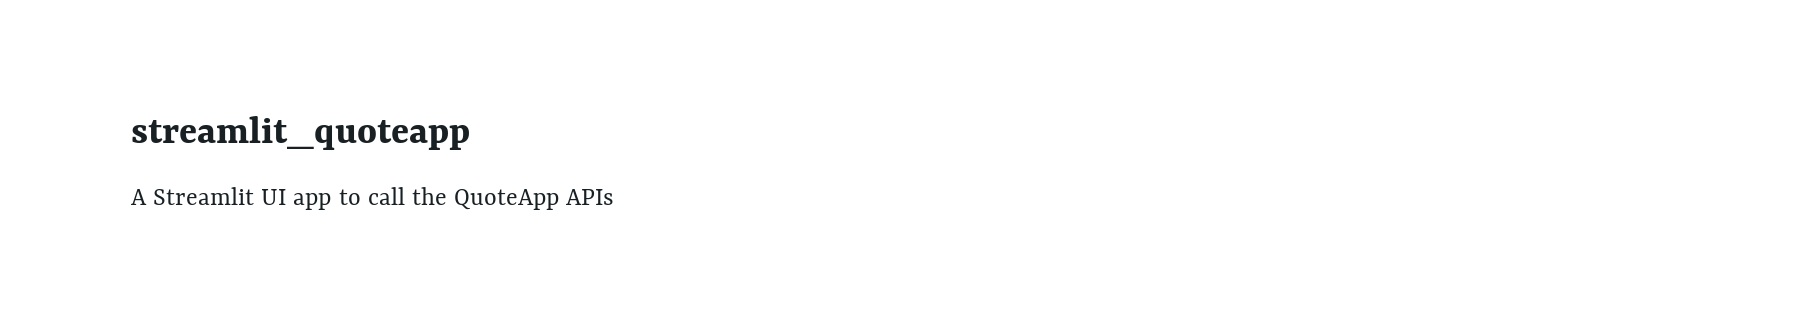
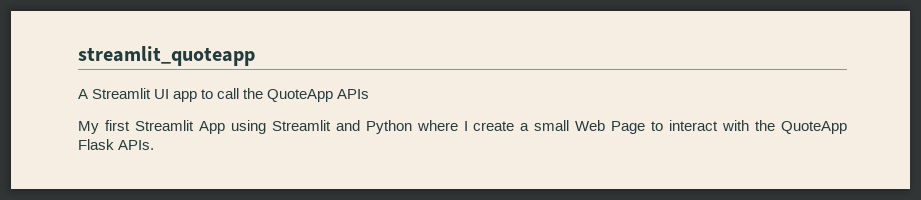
+ My first Streamlit App using Streamlit and Python where I create a small Web Page to interact with the QuoteApp Flask APIs.

